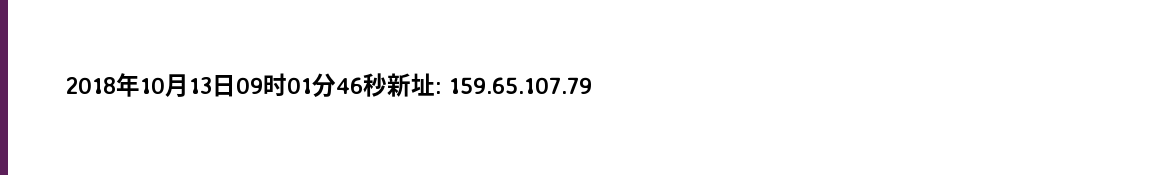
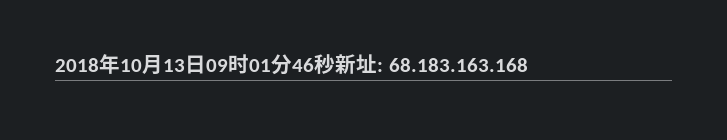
- 2018年10月13日09时01分46秒新址: 159.65.107.79
+ 2018年10月13日09时01分46秒新址: 68.183.163.168

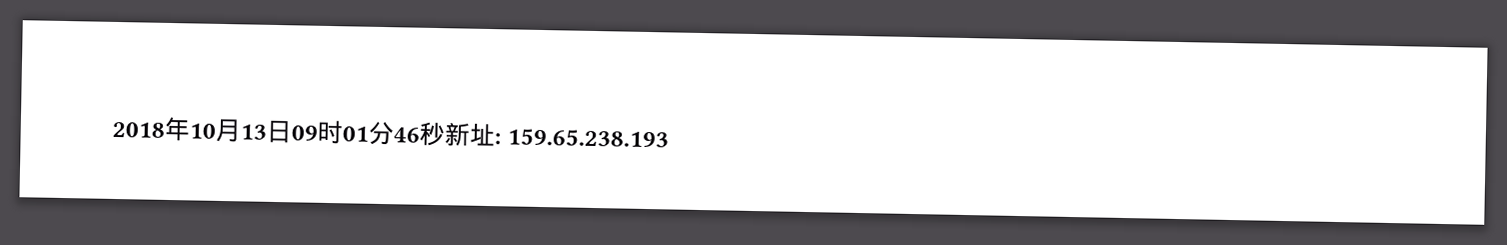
- 2018年10月13日09时01分46秒新址: 68.183.163.168
+ 2018年10月13日09时01分46秒新址: 159.65.238.193

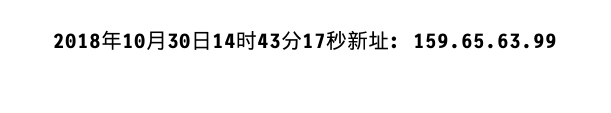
- 2018年10月13日09时01分46秒新址: 159.65.238.193
+ 2018年10月30日14时43分17秒新址: 159.65.63.99

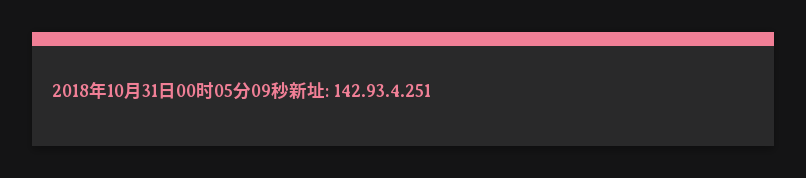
- 2018年10月30日14时43分17秒新址: 159.65.63.99
+ 2018年10月31日00时05分09秒新址: 142.93.4.251

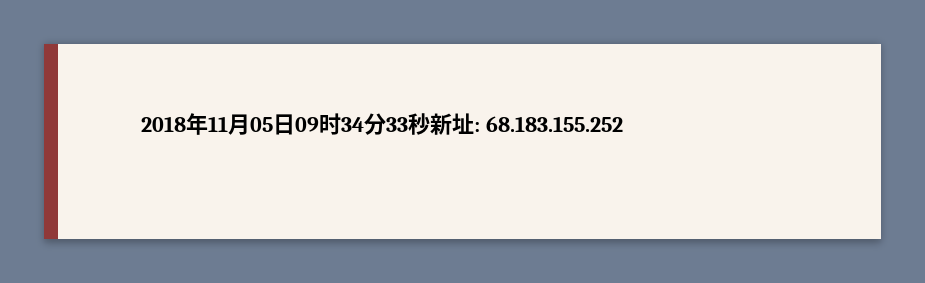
- 2018年10月31日00时05分09秒新址: 142.93.4.251
+ 2018年11月05日09时34分33秒新址: 68.183.155.252

